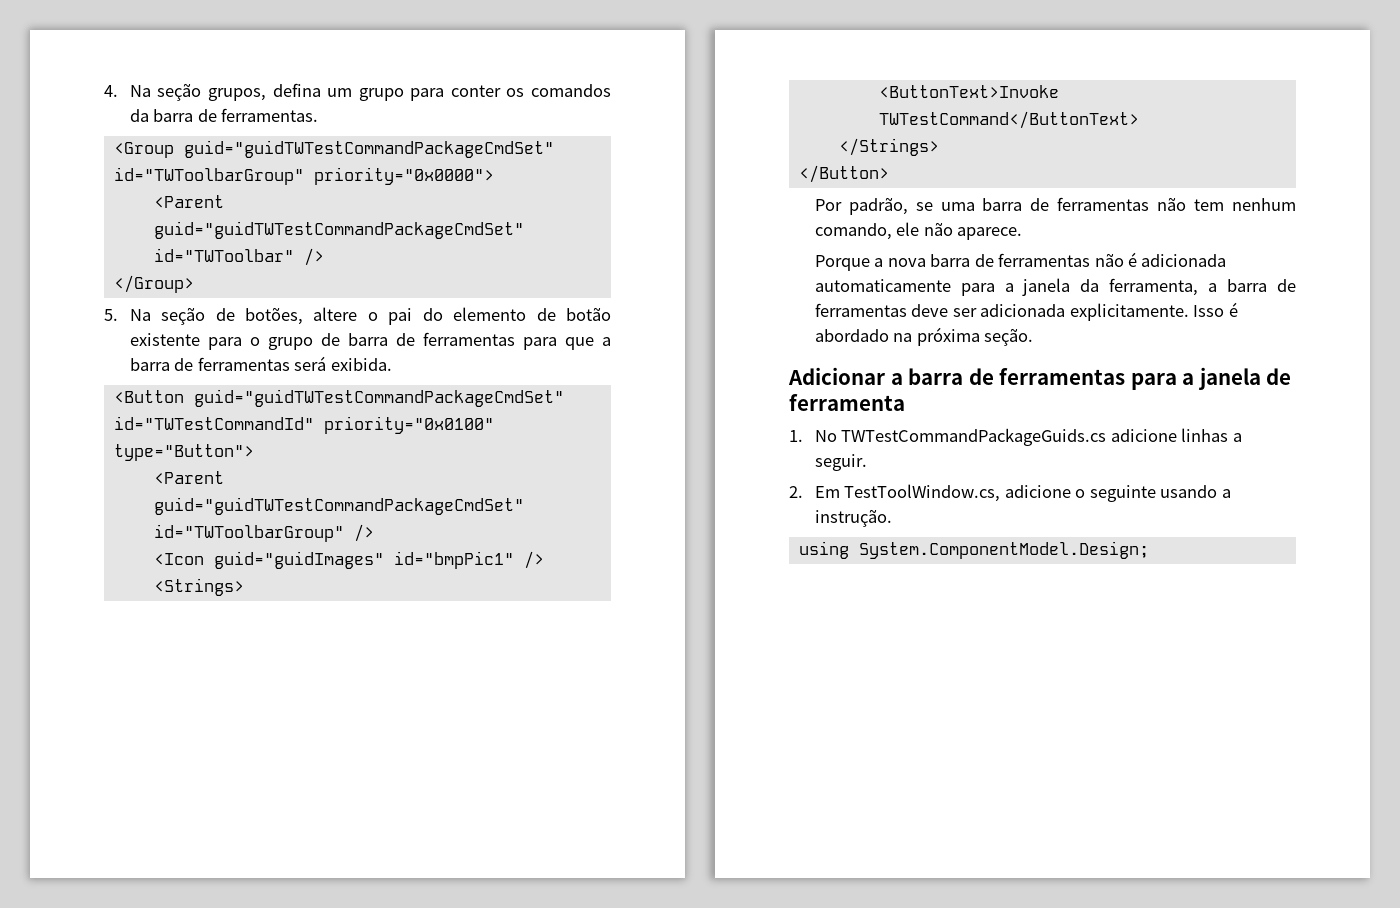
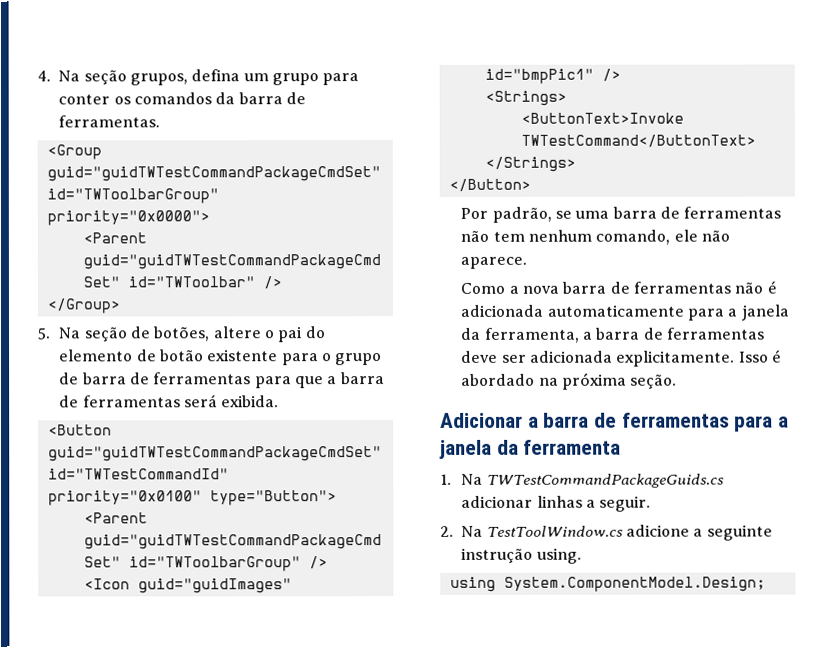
- Porque a nova barra de ferramentas não é adicionada automaticamente para a janela da ferramenta, a barra de ferramentas deve ser adicionada explicitamente.
+ Como a nova barra de ferramentas não é adicionada automaticamente para a janela da ferramenta, a barra de ferramentas deve ser adicionada explicitamente.
- Adicionar a barra de ferramentas para a janela de ferramenta
+ Adicionar a barra de ferramentas para a janela da ferramenta
- 1. No TWTestCommandPackageGuids.cs adicione linhas a seguir.
+ 1. Na TWTestCommandPackageGuids.cs adicionar linhas a seguir.
- 2. Em TestToolWindow.cs, adicione o seguinte usando a instrução.
+ 2. Na TestToolWindow.cs adicione a seguinte instrução using.

